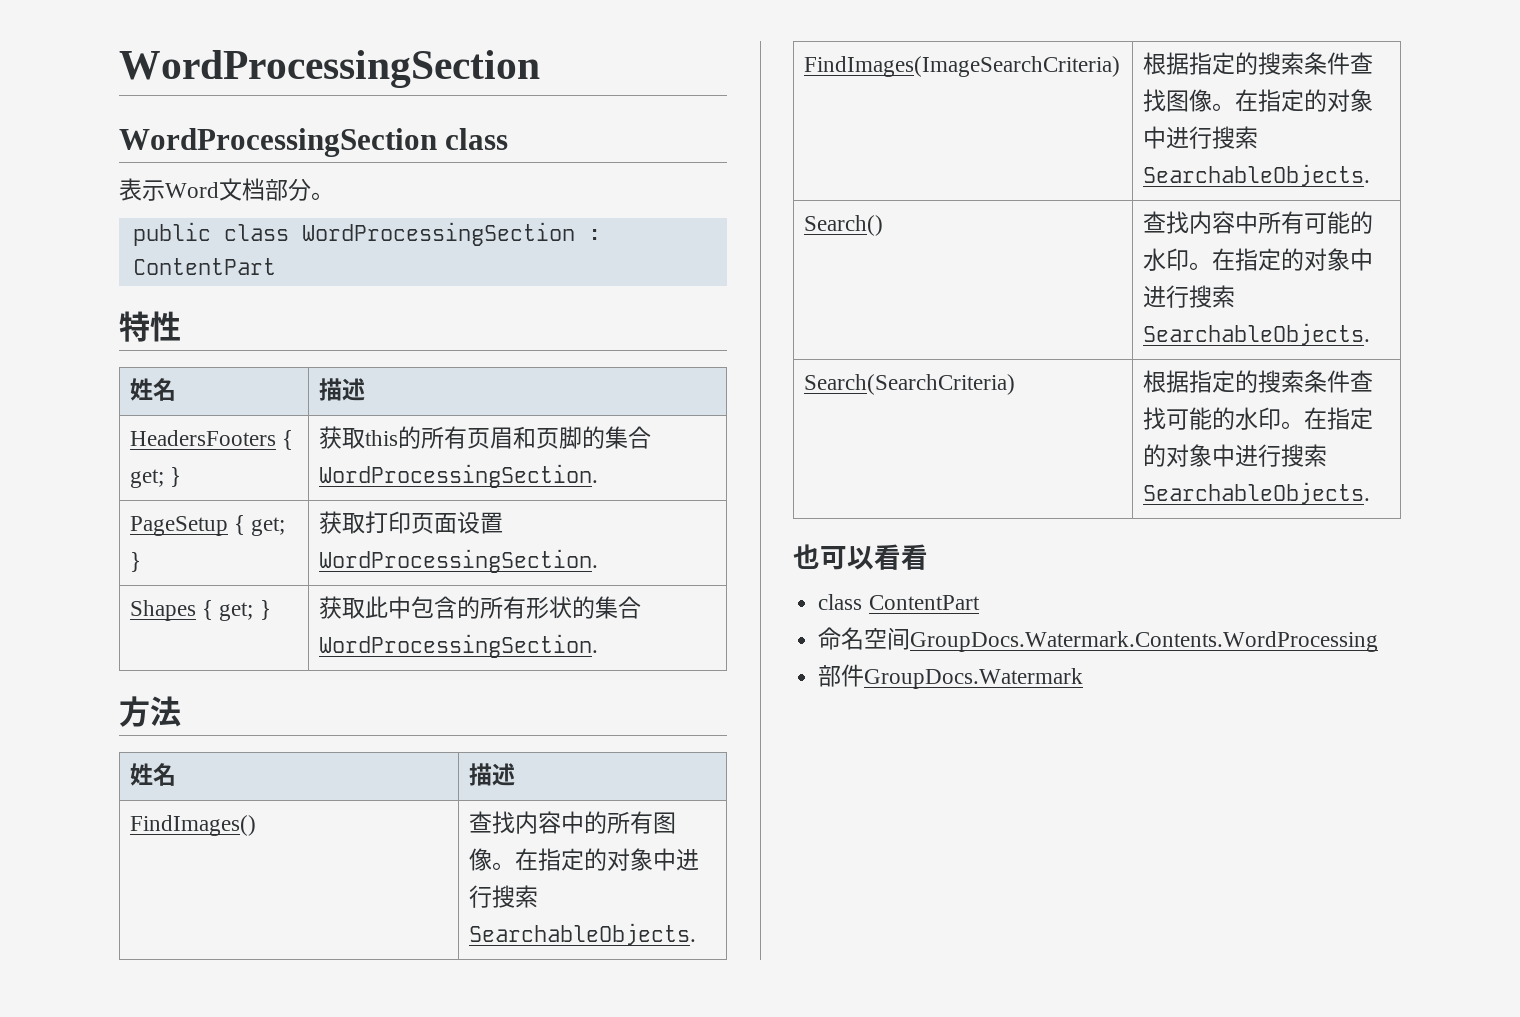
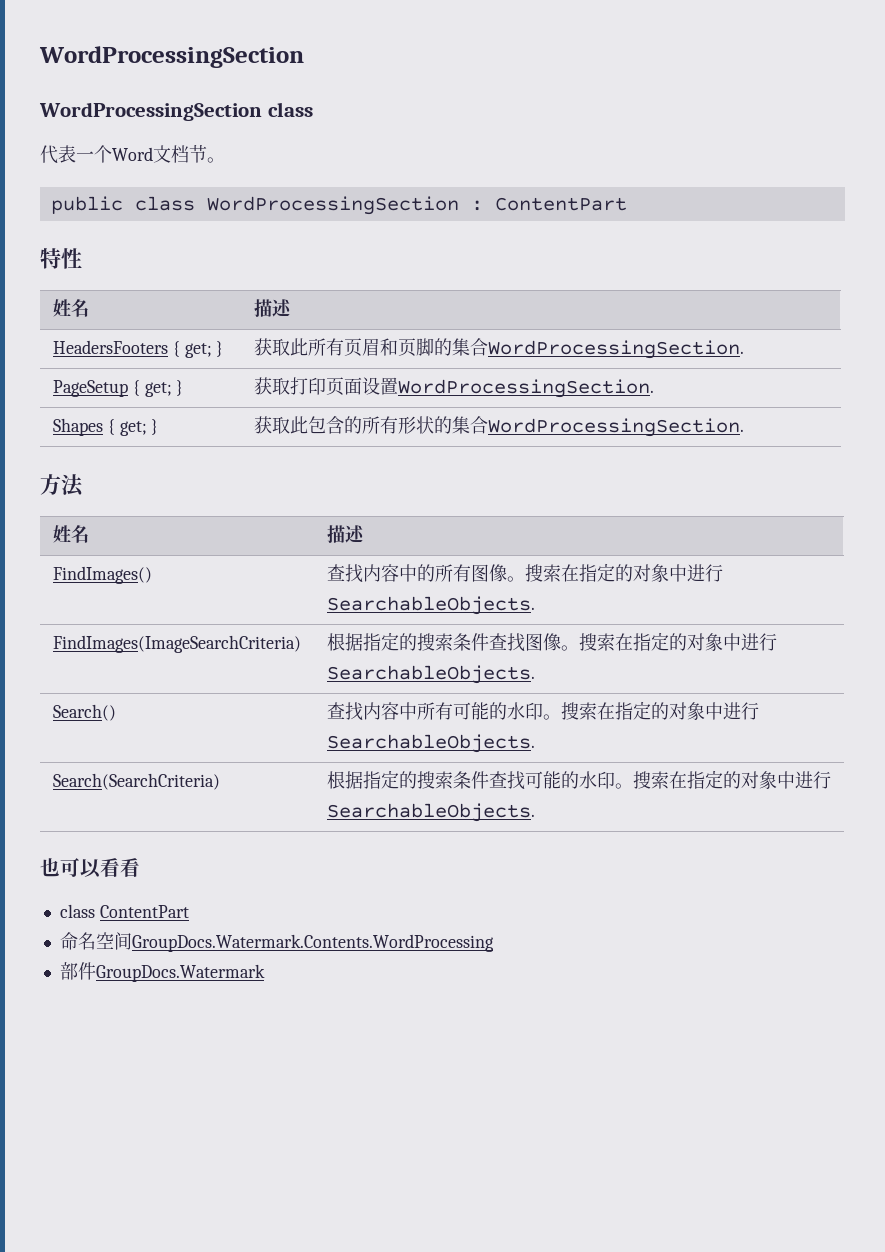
- 表示Word文档部分。
+ 代表一个Word文档节。
- HeadersFooters { get; } | 获取this的所有页眉和页脚的集合WordProcessingSection.
+ HeadersFooters { get; } | 获取此所有页眉和页脚的集合WordProcessingSection.
- Shapes { get; } | 获取此中包含的所有形状的集合WordProcessingSection.
+ Shapes { get; } | 获取此包含的所有形状的集合WordProcessingSection.
- FindImages() | 查找内容中的所有图像。在指定的对象中进行搜索SearchableObjects.
+ FindImages() | 查找内容中的所有图像。搜索在指定的对象中进行SearchableObjects.
- FindImages(ImageSearchCriteria) | 根据指定的搜索条件查找图像。在指定的对象中进行搜索SearchableObjects.
+ FindImages(ImageSearchCriteria) | 根据指定的搜索条件查找图像。搜索在指定的对象中进行SearchableObjects.
- Search() | 查找内容中所有可能的水印。在指定的对象中进行搜索SearchableObjects.
+ Search() | 查找内容中所有可能的水印。搜索在指定的对象中进行SearchableObjects.
- Search(SearchCriteria) | 根据指定的搜索条件查找可能的水印。在指定的对象中进行搜索SearchableObjects.
+ Search(SearchCriteria) | 根据指定的搜索条件查找可能的水印。搜索在指定的对象中进行SearchableObjects.

